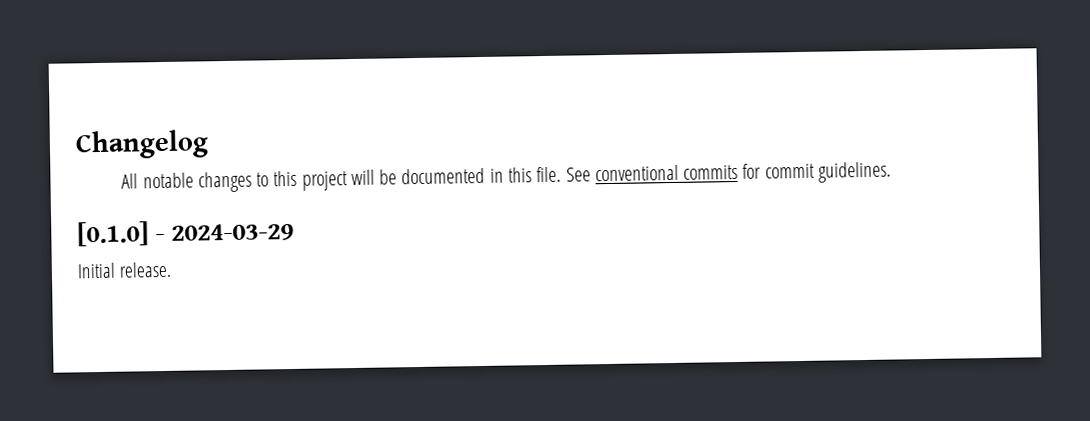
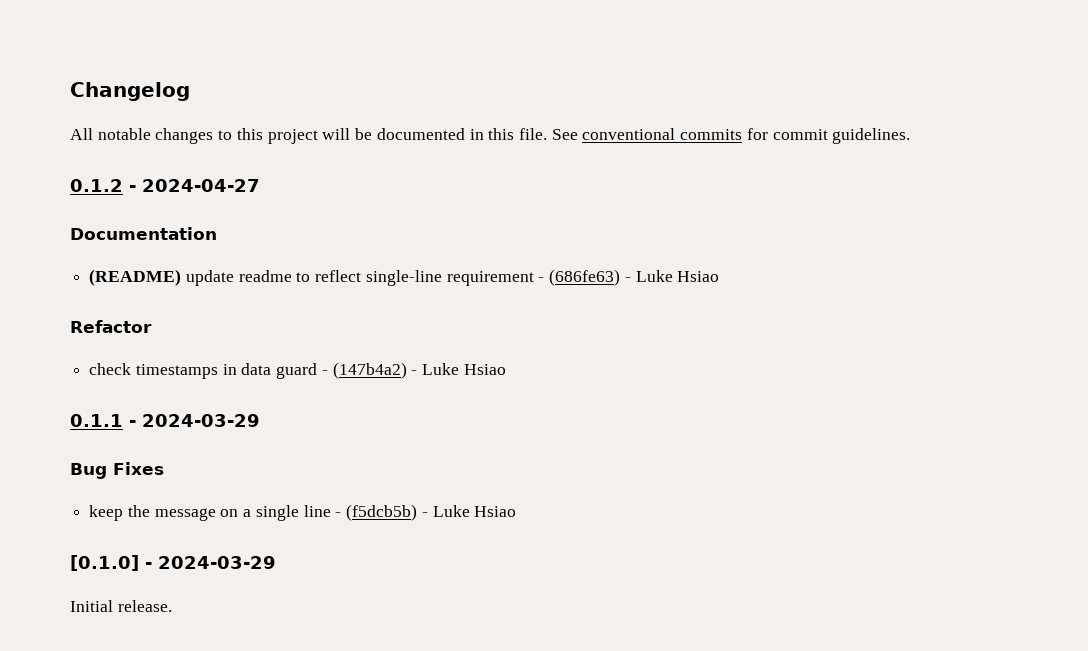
+ 0.1.2 - 2024-04-27
+ Documentation
+ (README) update readme to reflect single-line requirement - (686fe63) - Luke Hsiao
+ Refactor
+ check timestamps in data guard - (147b4a2) - Luke Hsiao
+ 0.1.1 - 2024-03-29
+ Bug Fixes
+ keep the message on a single line - (f5dcb5b) - Luke Hsiao

